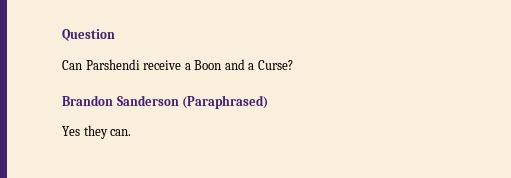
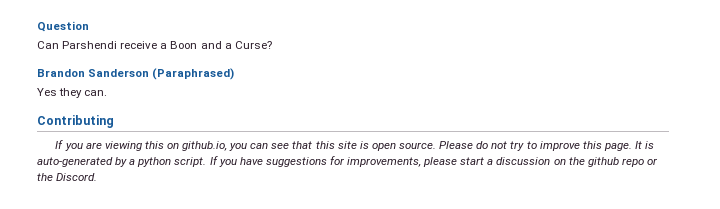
+ Contributing
+ If you are viewing this on github.io, you can see that this site is open source. Please do not try to improve this page. It is auto-generated by a python script. If you have suggestions for improvements, please start a discussion on the github repo or the Discord.

